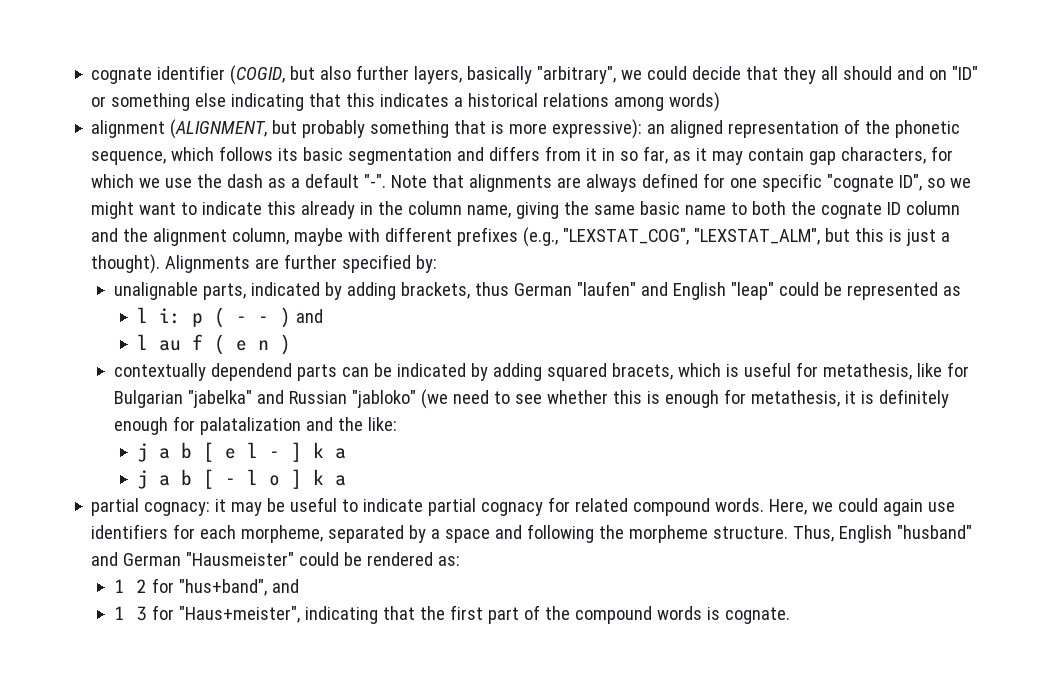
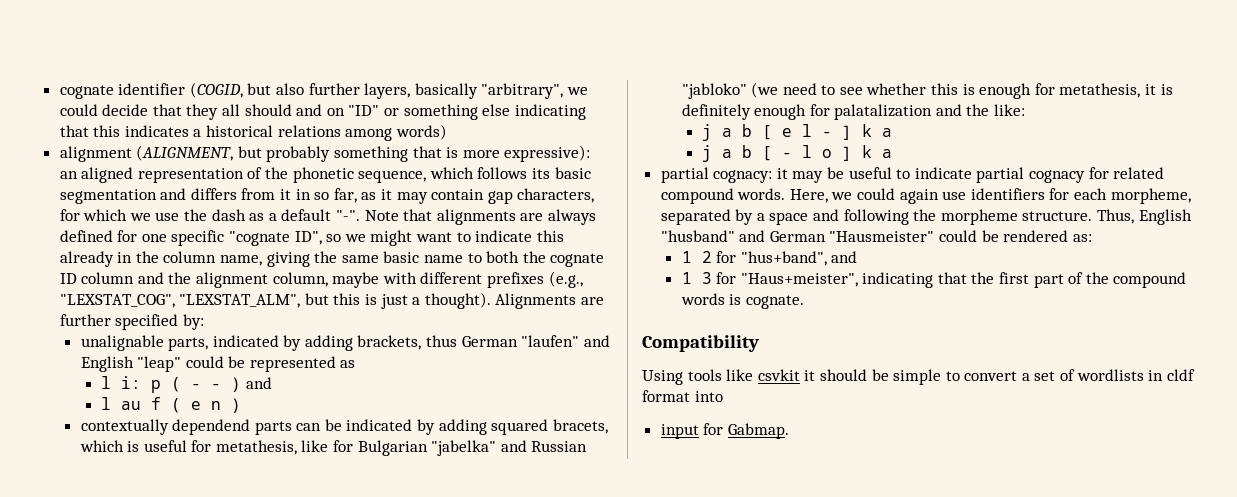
+ Compatibility
+ Using tools like csvkit it should be simple to convert a set of wordlists in cldf format into
+ input for Gabmap.

